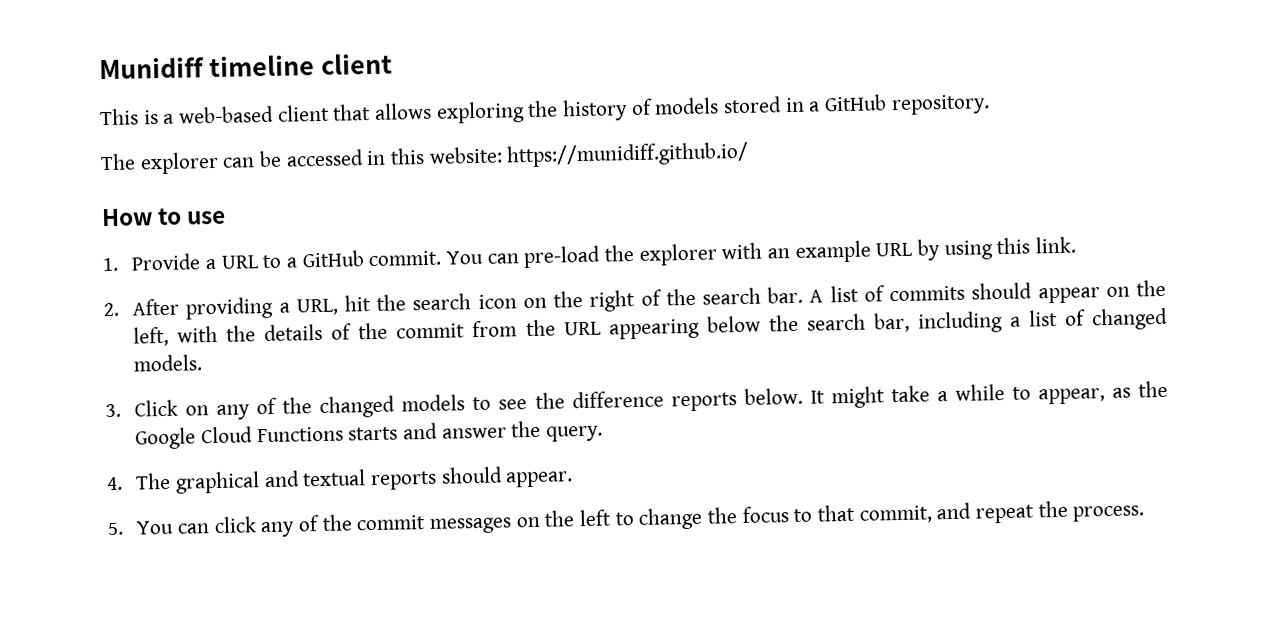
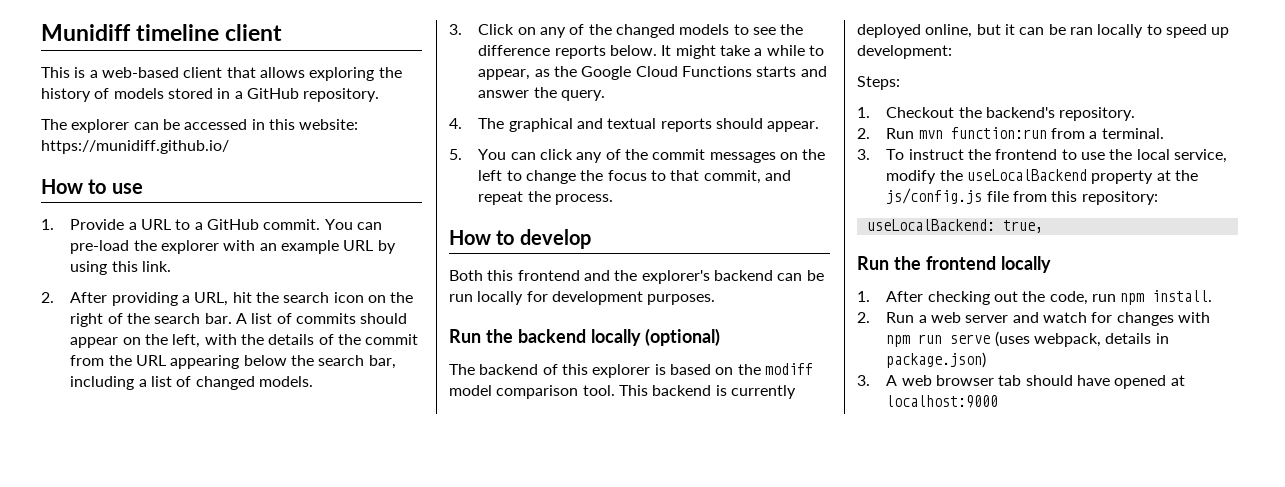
+ How to develop
+ Both this frontend and the explorer's backend can be run locally for development purposes.
+ Run the backend locally (optional)
+ The backend of this explorer is based on the modiff model comparison tool. This backend is currently deployed online, but it can be ran locally to speed up development:
+ Steps:
+ 1. Checkout the backend's repository.
+ 2. Run mvn function:run from a terminal.
+ 3. To instruct the frontend to use the local service, modify the useLocalBackend property at the js/config.js file from this repository:
+ useLocalBackend: true,
+ Run the frontend locally
+ 1. After checking out the code, run npm install.
+ 2. Run a web server and watch for changes with npm run serve (uses webpack, details in package.json)
+ 3. A web browser tab should have opened at localhost:9000

